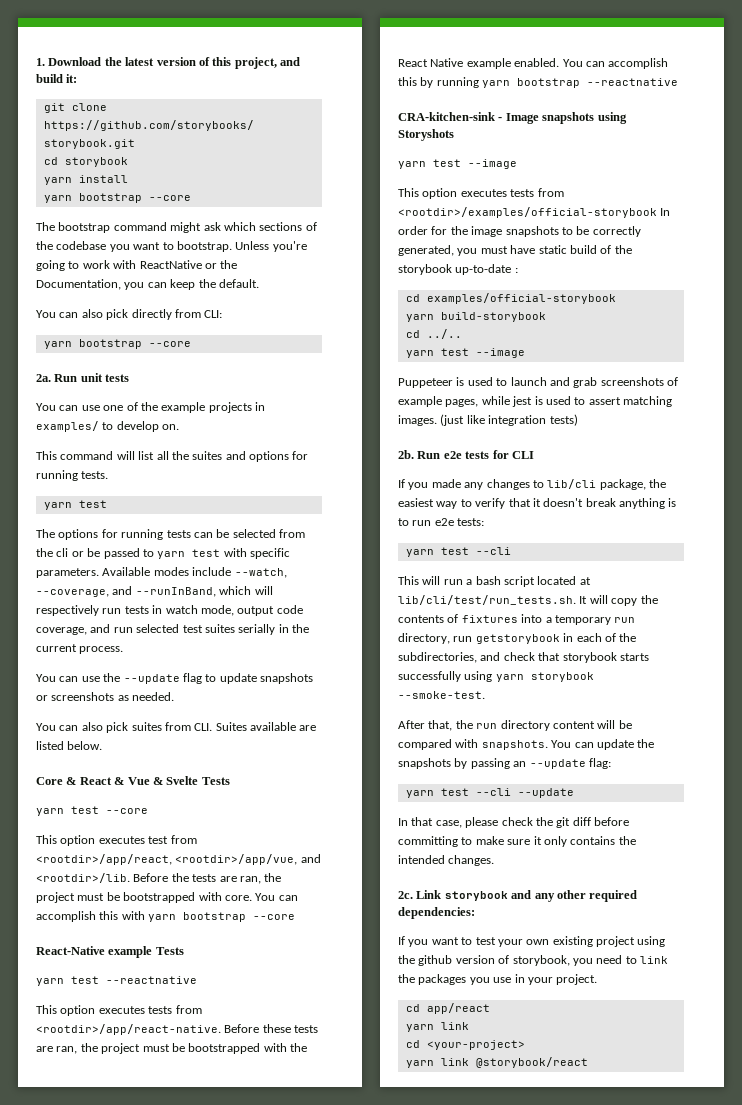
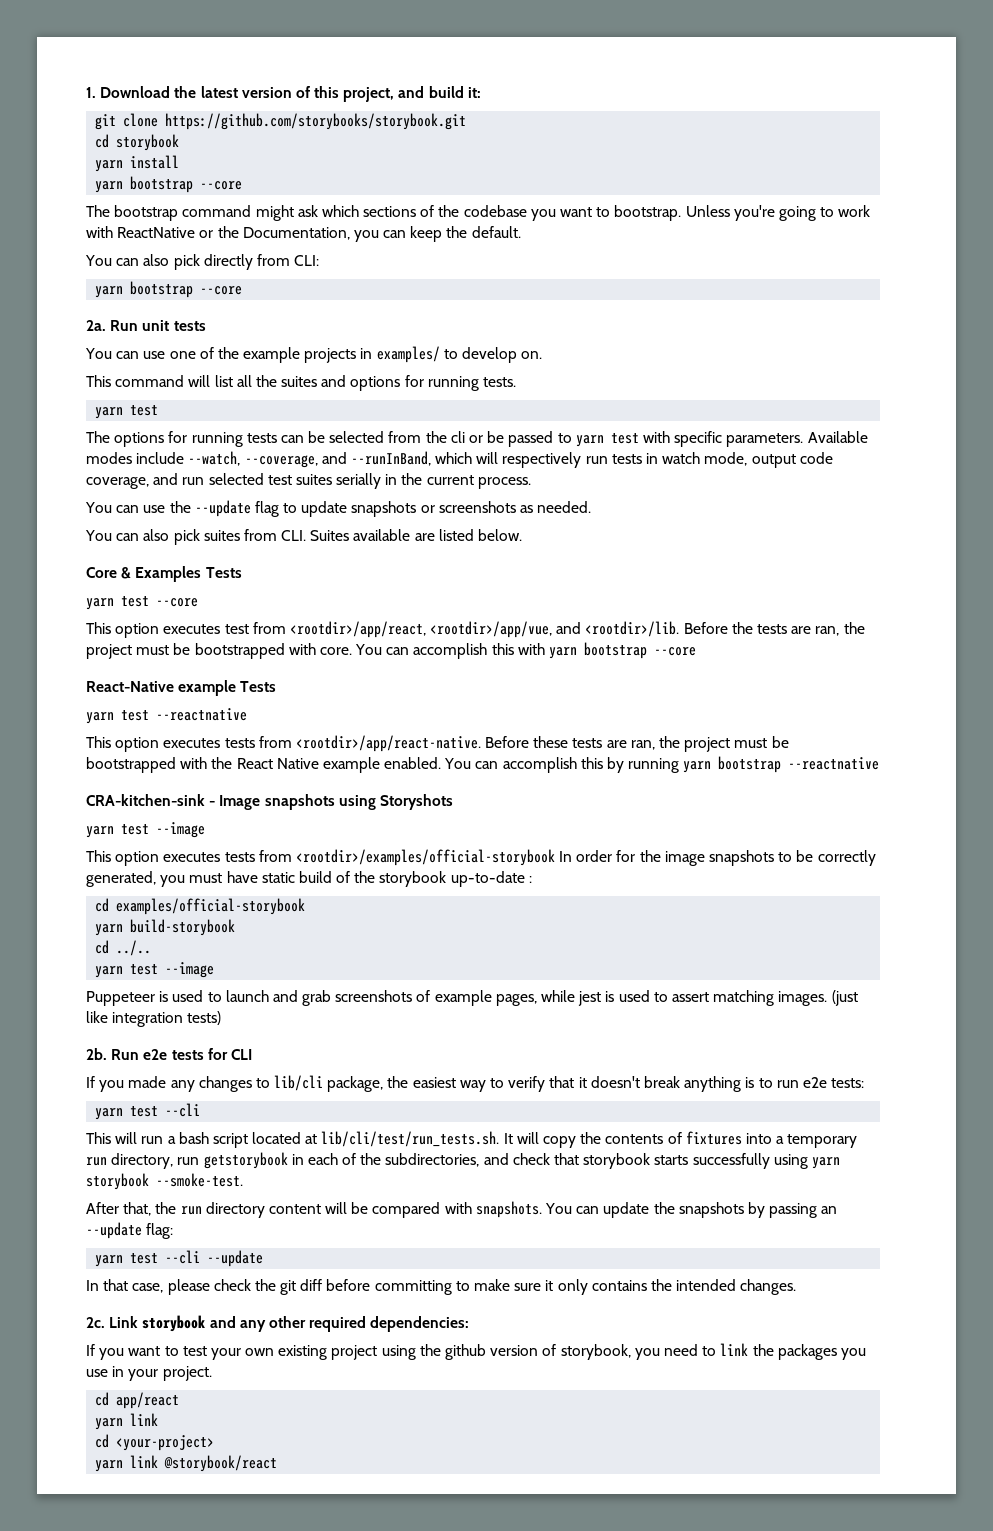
- Core & React & Vue & Svelte Tests
+ Core & Examples Tests

